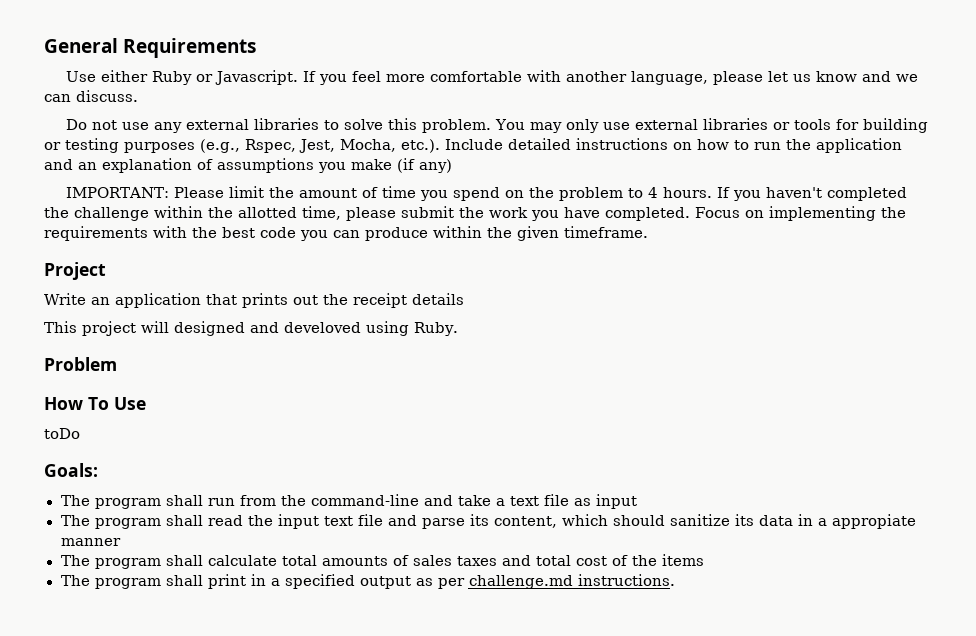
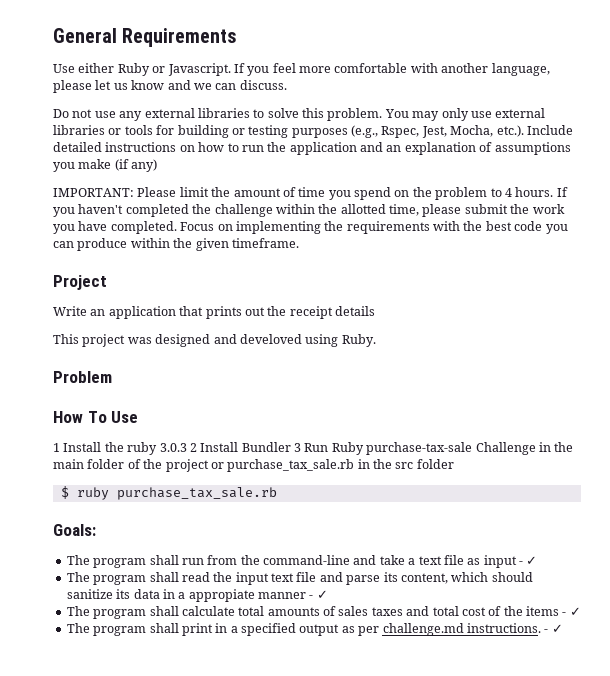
- This project will designed and develoved using Ruby.
+ This project was designed and develoved using Ruby.
- toDo
+ 1 Install the ruby 3.0.3 2 Install Bundler 3 Run Ruby purchase-tax-sale Challenge in the main folder of the project or purchase_tax_sale.rb in the src folder
+ $ ruby purchase_tax_sale.rb
- The program shall run from the command-line and take a text file as input
+ The program shall run from the command-line and take a text file as input - ✓
- The program shall read the input text file and parse its content, which should sanitize its data in a appropiate manner
+ The program shall read the input text file and parse its content, which should sanitize its data in a appropiate manner - ✓
- The program shall calculate total amounts of sales taxes and total cost of the items
+ The program shall calculate total amounts of sales taxes and total cost of the items - ✓
- The program shall print in a specified output as per challenge.md instructions.
+ The program shall print in a specified output as per challenge.md instructions. - ✓

